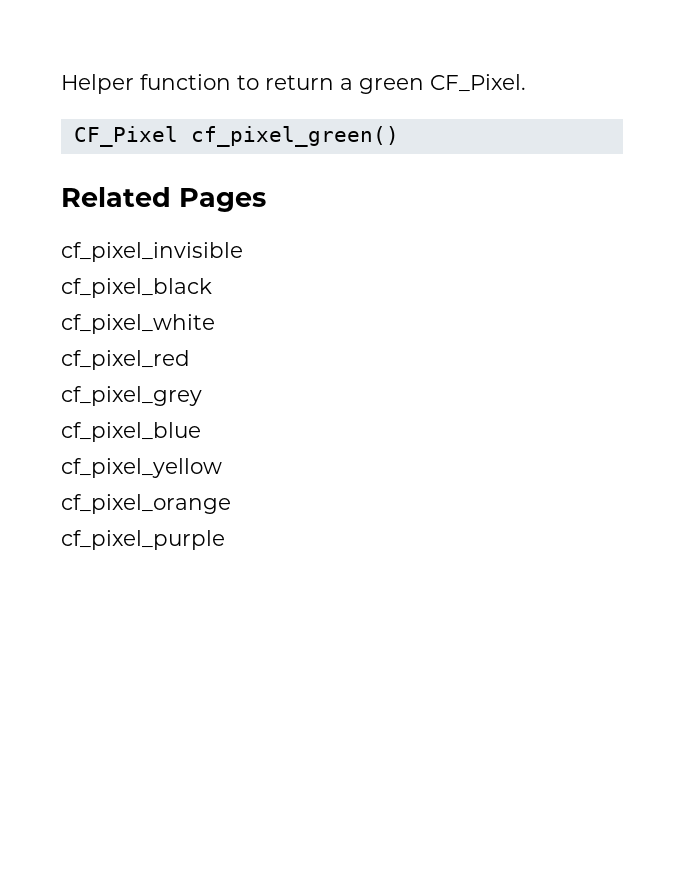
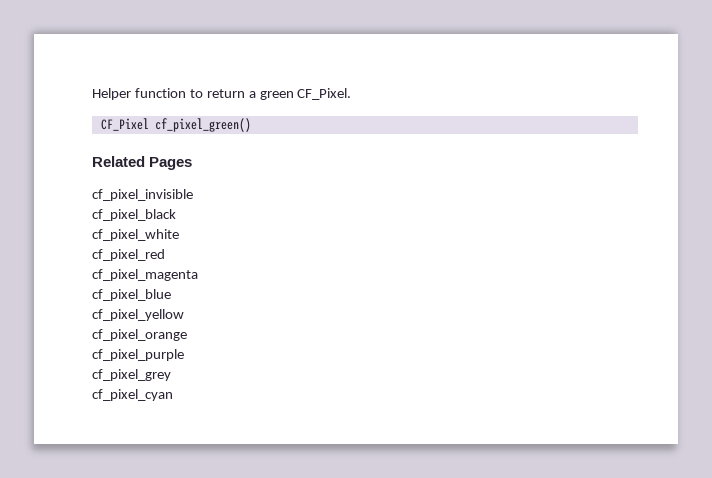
- cf_pixel_grey
+ cf_pixel_magenta
+ cf_pixel_grey
+ cf_pixel_cyan

